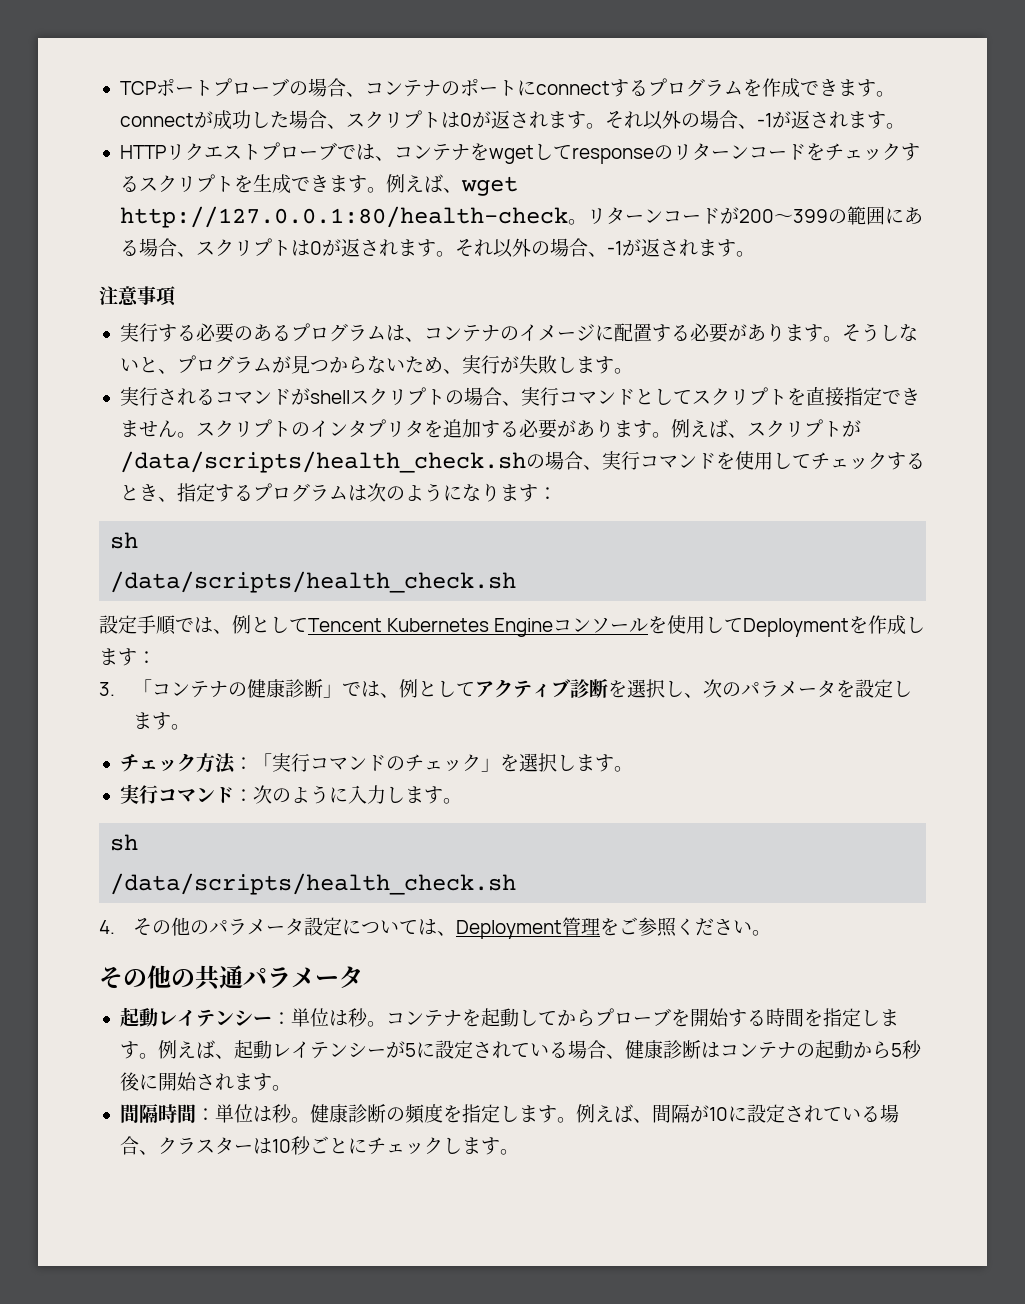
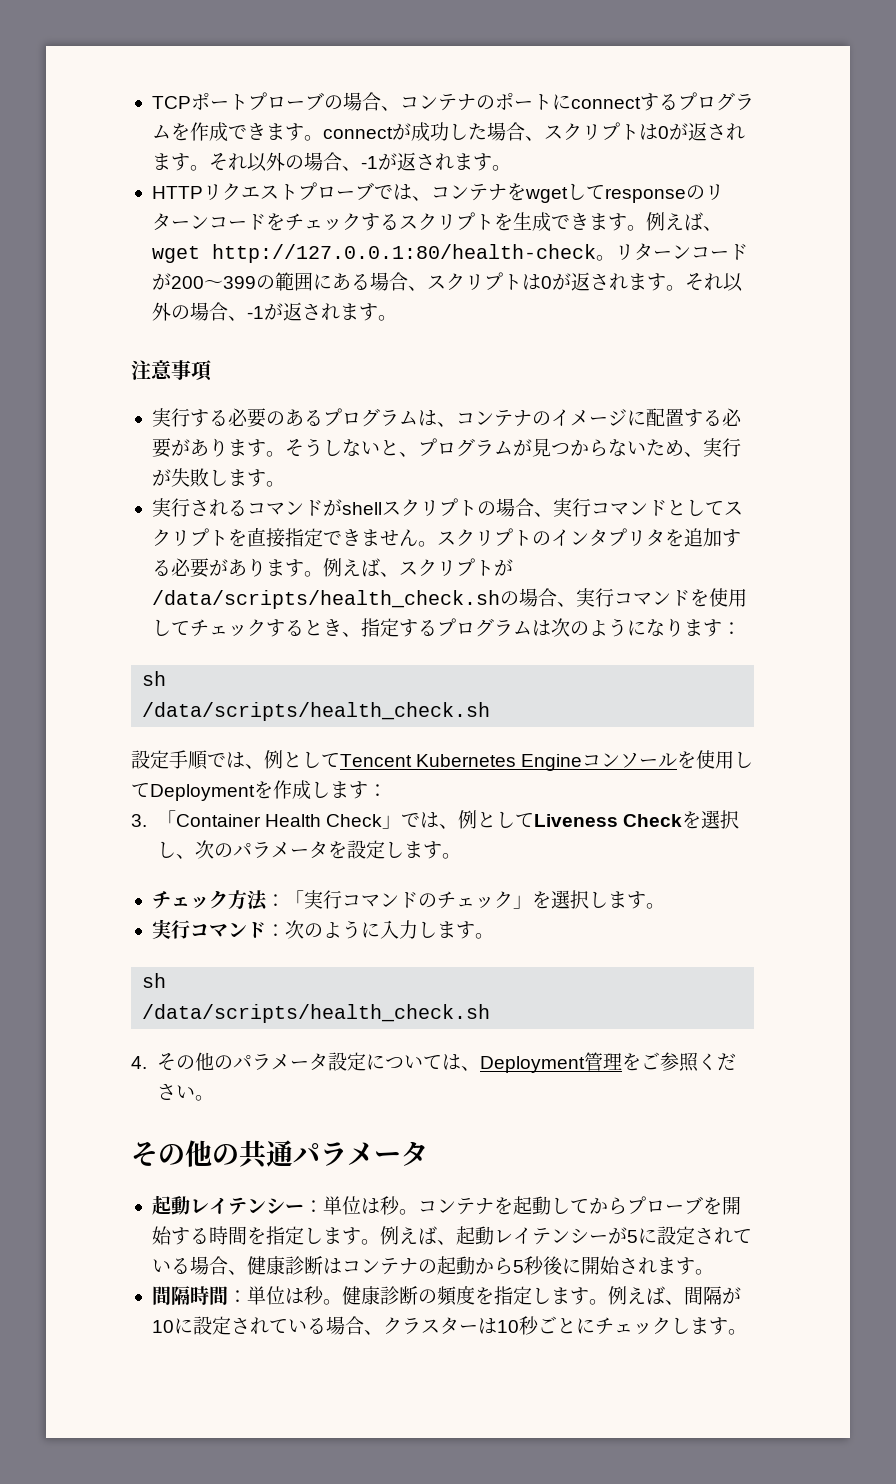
- 3.「コンテナの健康診断」では、例としてアクティブ診断を選択し、次のパラメータを設定します。
+ 3.「Container Health Check」では、例としてLiveness Checkを選択し、次のパラメータを設定します。

